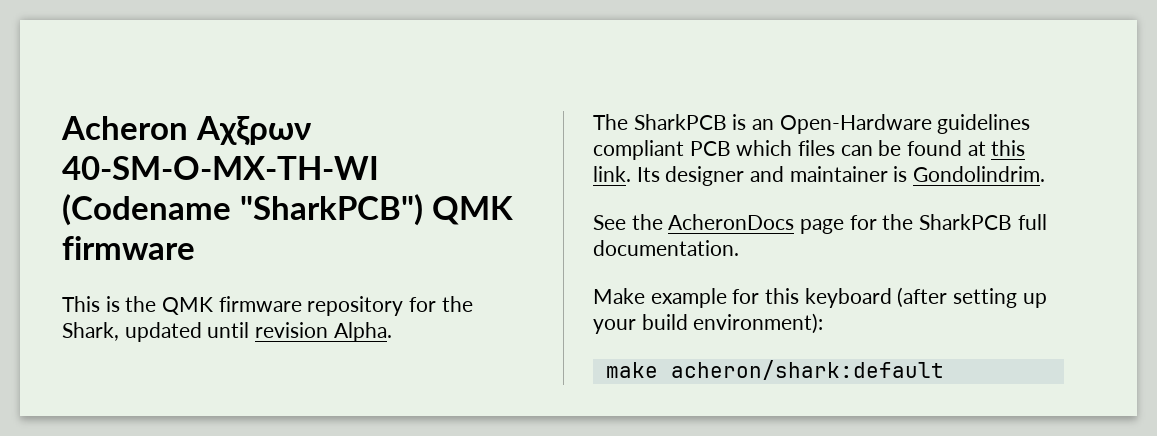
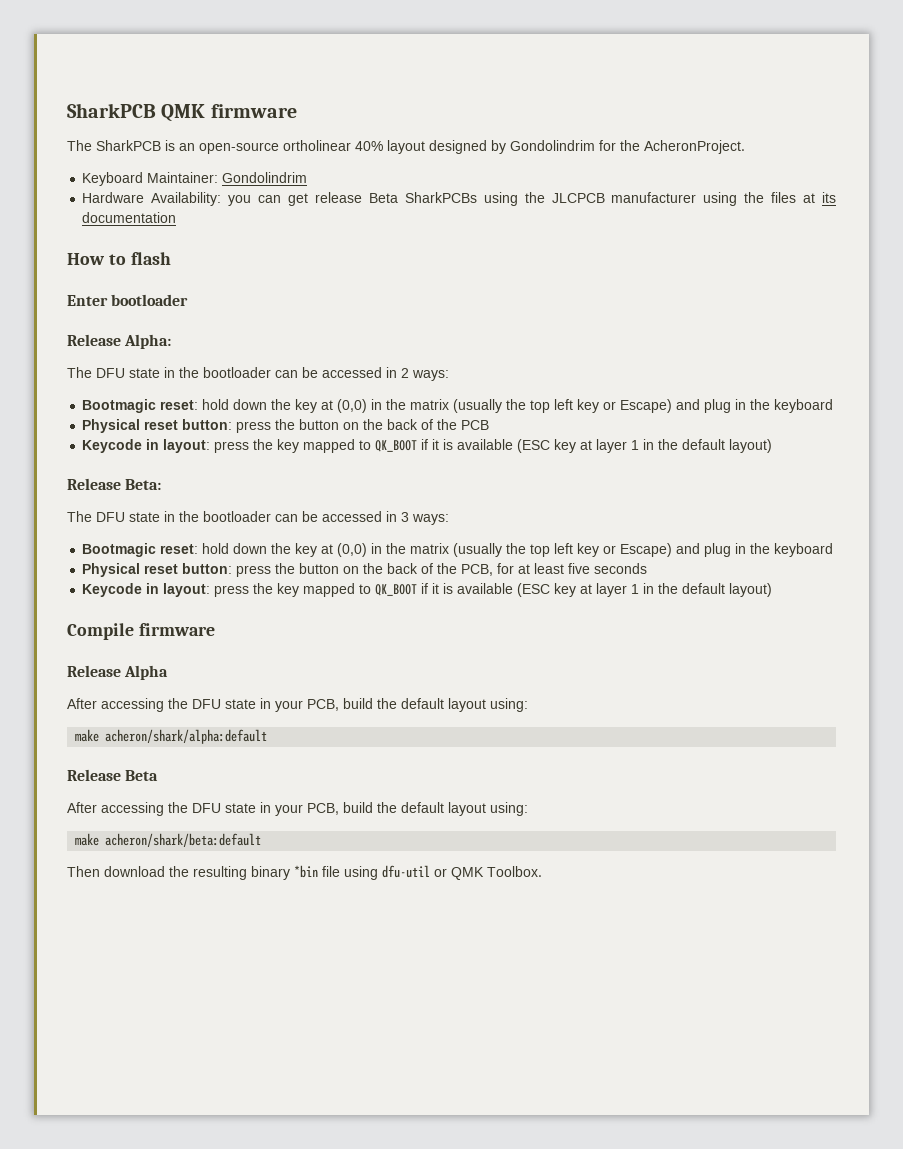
- Acheron Aχξρων 40-SM-O-MX-TH-WI (Codename "SharkPCB") QMK firmware
- This is the QMK firmware repository for the Shark, updated until revision Alpha.
- The SharkPCB is an Open-Hardware guidelines compliant PCB which files can be found at this link. Its designer and maintainer is Gondolindrim.
- See the AcheronDocs page for the SharkPCB full documentation.
- Make example for this keyboard (after setting up your build environment):
- make acheron/shark:default
+ SharkPCB QMK firmware
+ The SharkPCB is an open-source ortholinear 40% layout designed by Gondolindrim for the AcheronProject.
+ Keyboard Maintainer: Gondolindrim
+ Hardware Availability: you can get release Beta SharkPCBs using the JLCPCB manufacturer using the files at its documentation
+ How to flash
+ Enter bootloader
+ Release Alpha:
+ The DFU state in the bootloader can be accessed in 2 ways:
+ Bootmagic reset: hold down the key at (0,0) in the matrix (usually the top left key or Escape) and plug in the keyboard
+ Physical reset button: press the button on the back of the PCB
+ Keycode in layout: press the key mapped to QK_BOOT if it is available (ESC key at layer 1 in the default layout)
+ Release Beta:
+ The DFU state in the bootloader can be accessed in 3 ways:
+ Bootmagic reset: hold down the key at (0,0) in the matrix (usually the top left key or Escape) and plug in the keyboard
+ Physical reset button: press the button on the back of the PCB, for at least five seconds
+ Keycode in layout: press the key mapped to QK_BOOT if it is available (ESC key at layer 1 in the default layout)
+ Compile firmware
+ Release Alpha
+ After accessing the DFU state in your PCB, build the default layout using:
+ make acheron/shark/alpha:default
+ Release Beta
+ After accessing the DFU state in your PCB, build the default layout using:
+ make acheron/shark/beta:default
+ Then download the resulting binary *bin file using dfu-util or QMK Toolbox.

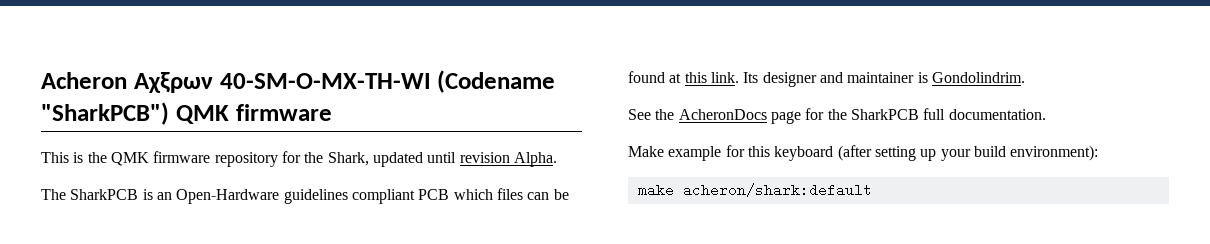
- SharkPCB QMK firmware
- The SharkPCB is an open-source ortholinear 40% layout designed by Gondolindrim for the AcheronProject.
- Keyboard Maintainer: Gondolindrim
- Hardware Availability: you can get release Beta SharkPCBs using the JLCPCB manufacturer using the files at its documentation
- How to flash
- Enter bootloader
- Release Alpha:
- The DFU state in the bootloader can be accessed in 2 ways:
- Bootmagic reset: hold down the key at (0,0) in the matrix (usually the top left key or Escape) and plug in the keyboard
- Physical reset button: press the button on the back of the PCB
- Keycode in layout: press the key mapped to QK_BOOT if it is available (ESC key at layer 1 in the default layout)
- Release Beta:
- The DFU state in the bootloader can be accessed in 3 ways:
- Bootmagic reset: hold down the key at (0,0) in the matrix (usually the top left key or Escape) and plug in the keyboard
- Physical reset button: press the button on the back of the PCB, for at least five seconds
- Keycode in layout: press the key mapped to QK_BOOT if it is available (ESC key at layer 1 in the default layout)
- Compile firmware
- Release Alpha
- After accessing the DFU state in your PCB, build the default layout using:
- make acheron/shark/alpha:default
- Release Beta
- After accessing the DFU state in your PCB, build the default layout using:
- make acheron/shark/beta:default
- Then download the resulting binary *bin file using dfu-util or QMK Toolbox.
+ Acheron Aχξρων 40-SM-O-MX-TH-WI (Codename "SharkPCB") QMK firmware
+ This is the QMK firmware repository for the Shark, updated until revision Alpha.
+ The SharkPCB is an Open-Hardware guidelines compliant PCB which files can be found at this link. Its designer and maintainer is Gondolindrim.
+ See the AcheronDocs page for the SharkPCB full documentation.
+ Make example for this keyboard (after setting up your build environment):
+ make acheron/shark:default

